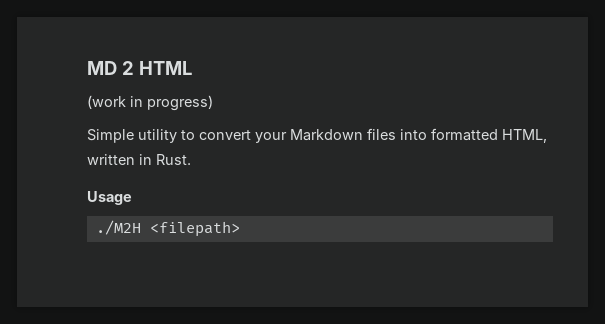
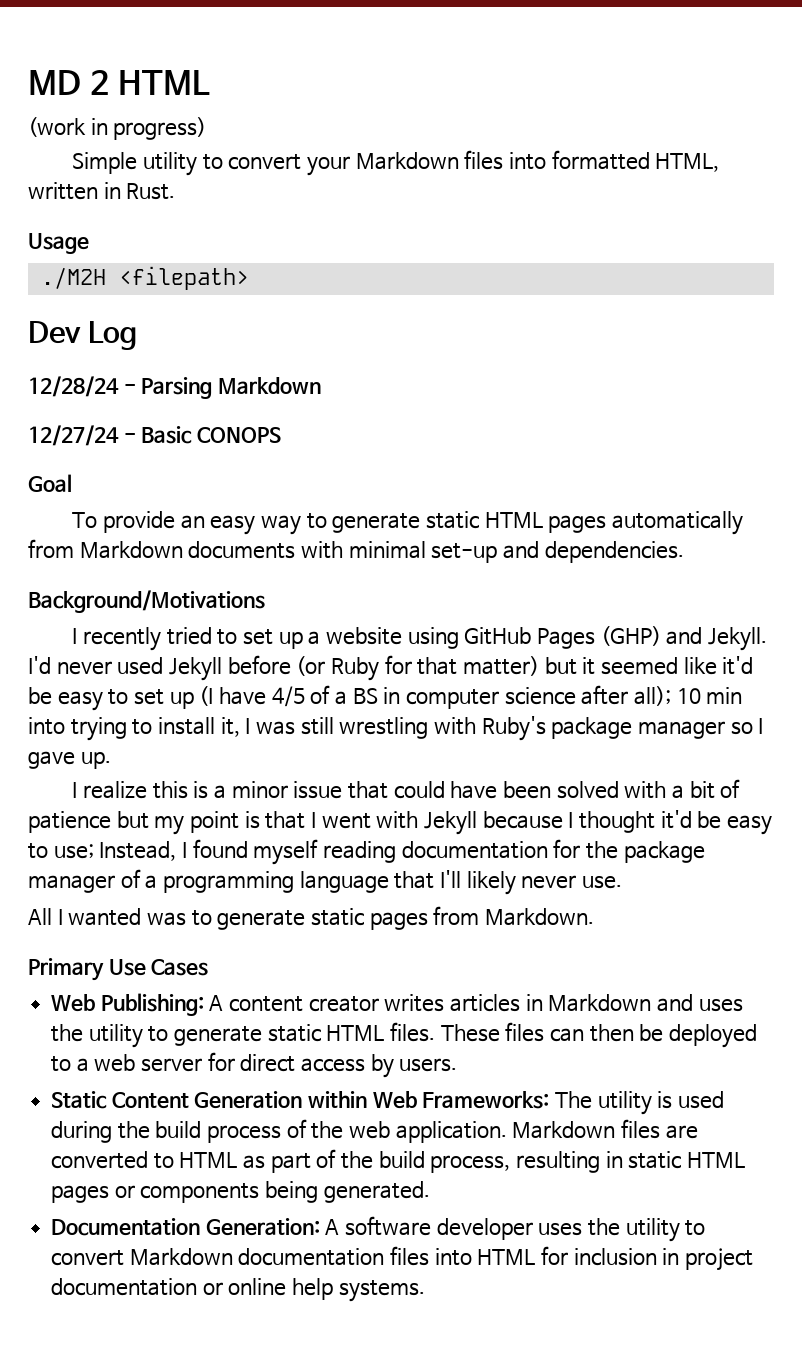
+ Dev Log
+ 12/28/24 - Parsing Markdown
+ 12/27/24 - Basic CONOPS
+ Goal
+ To provide an easy way to generate static HTML pages automatically from Markdown documents with minimal set-up and dependencies.
+ Background/Motivations
+ I recently tried to set up a website using GitHub Pages (GHP) and Jekyll. I'd never used Jekyll before (or Ruby for that matter) but it seemed like it'd be easy to set up (I have 4/5 of a BS in computer science after all); 10 min into trying to install it, I was still wrestling with Ruby's package manager so I gave up.
+ I realize this is a minor issue that could have been solved with a bit of patience but my point is that I went with Jekyll because I thought it'd be easy to use; Instead, I found myself reading documentation for the package manager of a programming language that I'll likely never use.
+ All I wanted was to generate static pages from Markdown.
+ Primary Use Cases
+ Web Publishing: A content creator writes articles in Markdown and uses the utility to generate static HTML files. These files can then be deployed to a web server for direct access by users.
+ Static Content Generation within Web Frameworks: The utility is used during the build process of the web application. Markdown files are converted to HTML as part of the build process, resulting in static HTML pages or components being generated.
+ Documentation Generation: A software developer uses the utility to convert Markdown documentation files into HTML for inclusion in project documentation or online help systems.

